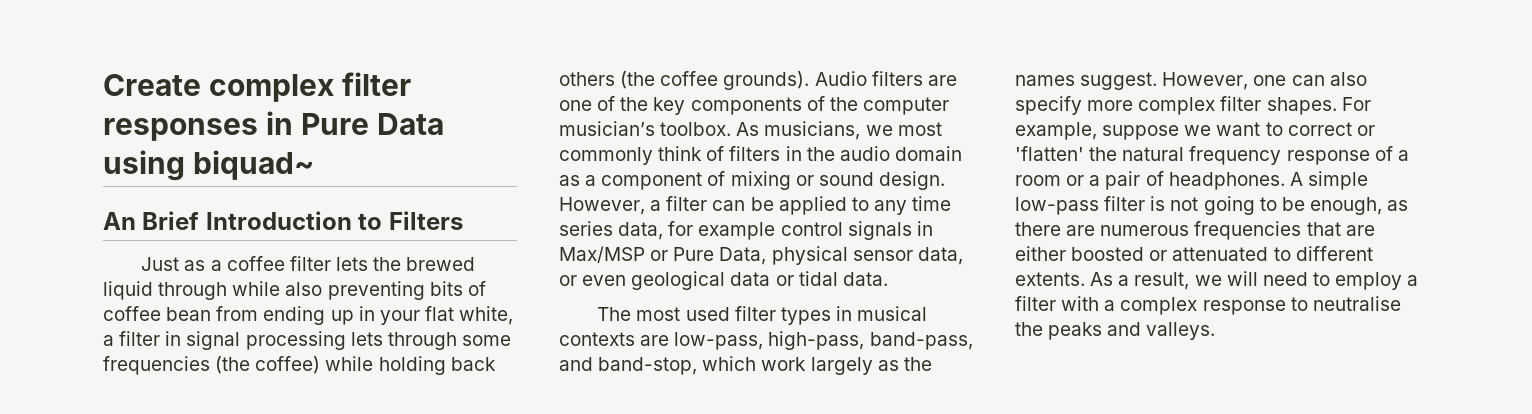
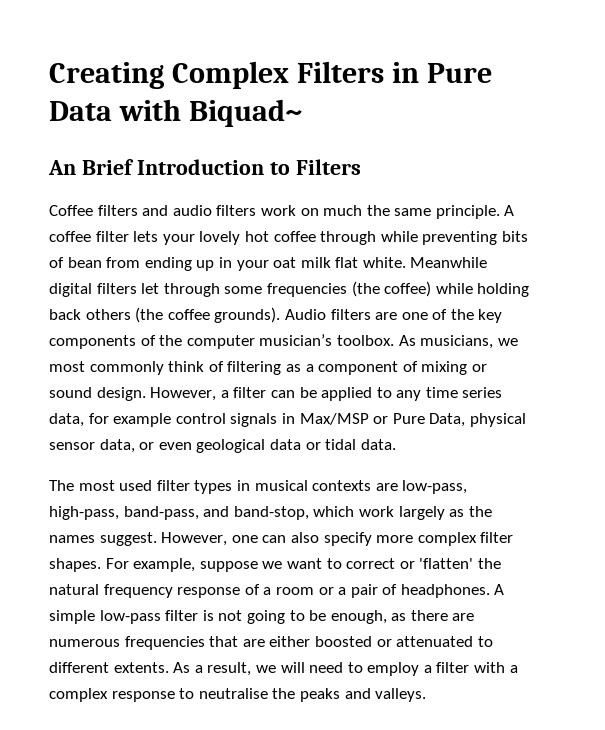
- Create complex filter responses in Pure Data using biquad~
+ Creating Complex Filters in Pure Data with Biquad~
- Just as a coffee filter lets the brewed liquid through while also preventing bits of coffee bean from ending up in your flat white, a filter in signal processing lets through some frequencies (the coffee) while holding back others (the coffee grounds).
+ Coffee filters and audio filters work on much the same principle. A coffee filter lets your lovely hot coffee through while preventing bits of bean from ending up in your oat milk flat white. Meanwhile digital filters let through some frequencies (the coffee) while holding back others (the coffee grounds).
- As musicians, we most commonly think of filters in the audio domain as a component of mixing or sound design.
+ As musicians, we most commonly think of filtering as a component of mixing or sound design.

